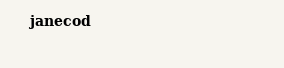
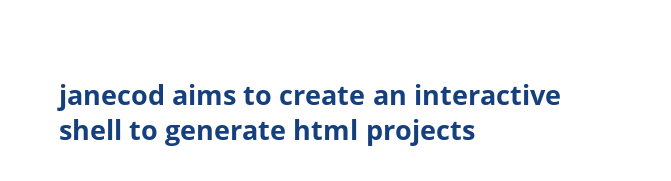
- janecod
+ janecod aims to create an interactive shell to generate html projects

